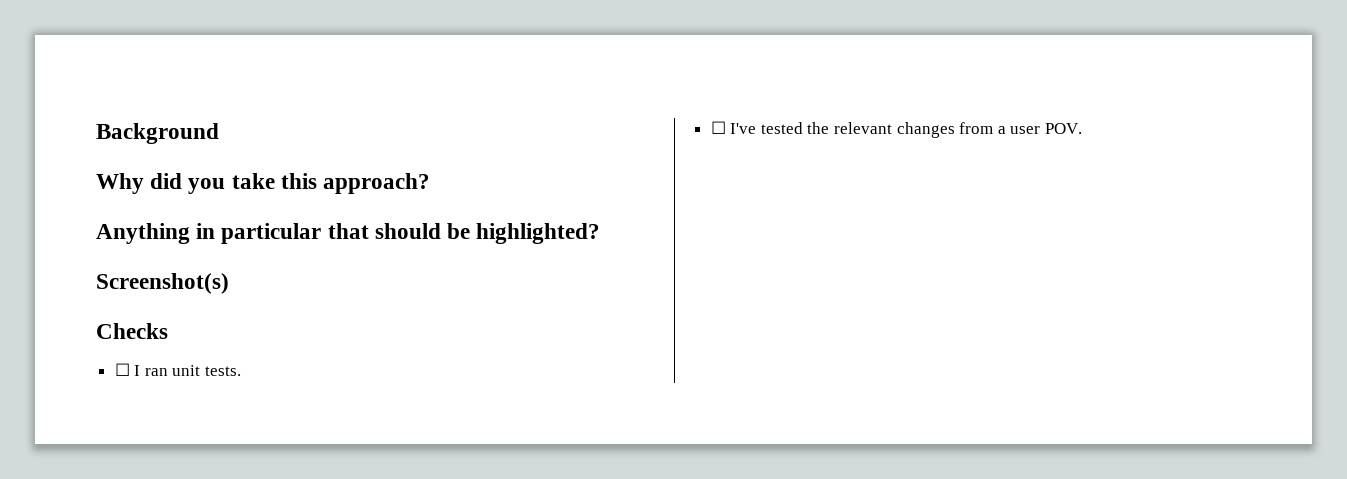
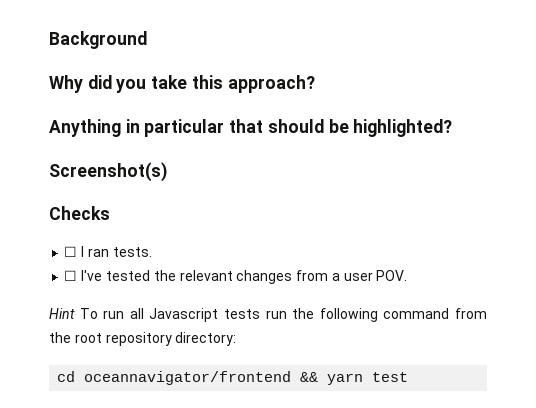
- ☐ I ran unit tests.
+ ☐ I ran tests.
+ Hint To run all Javascript tests run the following command from the root repository directory:
+ cd oceannavigator/frontend && yarn test

